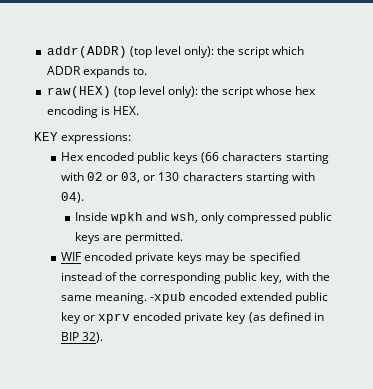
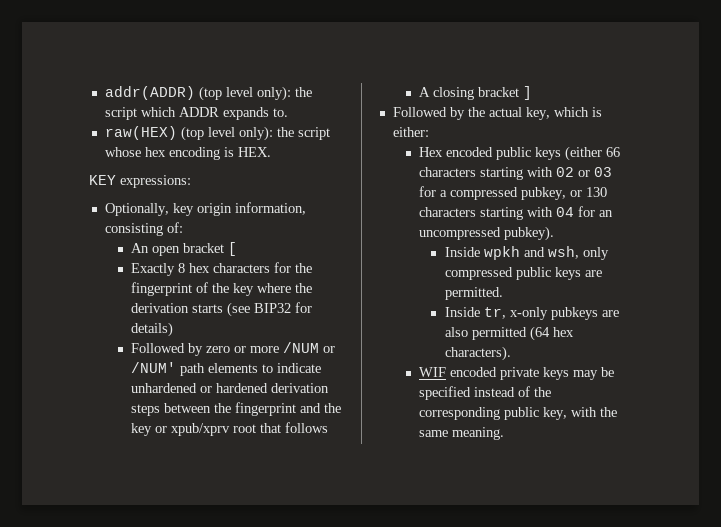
+ Optionally, key origin information, consisting of:
+ An open bracket [
+ Exactly 8 hex characters for the fingerprint of the key where the derivation starts (see BIP32 for details)
+ Followed by zero or more /NUM or /NUM' path elements to indicate unhardened or hardened derivation steps between the fingerprint and the key or xpub/xprv root that follows
+ A closing bracket ]
+ Followed by the actual key, which is either:
- Hex encoded public keys (66 characters starting with 02 or 03, or 130 characters starting with 04).
+ Hex encoded public keys (either 66 characters starting with 02 or 03 for a compressed pubkey, or 130 characters starting with 04 for an uncompressed pubkey).
+ Inside tr, x-only pubkeys are also permitted (64 hex characters).
- -xpub encoded extended public key or xprv encoded private key (as defined in BIP 32).

